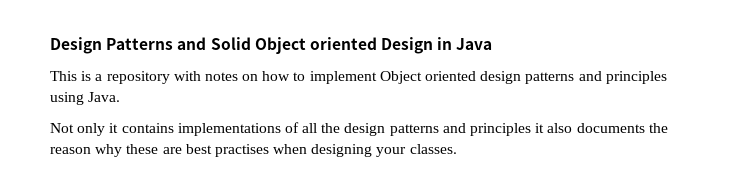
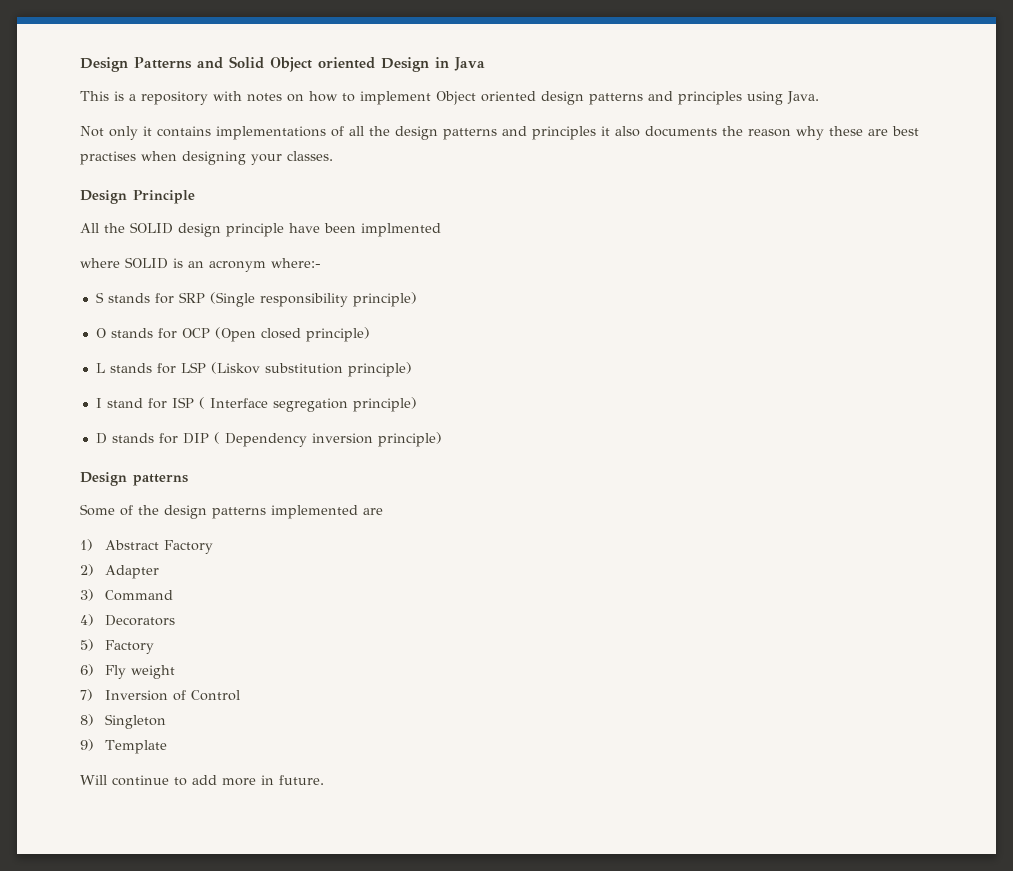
+ Design Principle
+ All the SOLID design principle have been implmented
+ where SOLID is an acronym where:-
+ S stands for SRP (Single responsibility principle)
+ O stands for OCP (Open closed principle)
+ L stands for LSP (Liskov substitution principle)
+ I stand for ISP ( Interface segregation principle)
+ D stands for DIP ( Dependency inversion principle)
+ Design patterns
+ Some of the design patterns implemented are
+ 1) Abstract Factory
+ 2) Adapter
+ 3) Command
+ 4) Decorators
+ 5) Factory
+ 6) Fly weight
+ 7) Inversion of Control
+ 8) Singleton
+ 9) Template
+ Will continue to add more in future.

